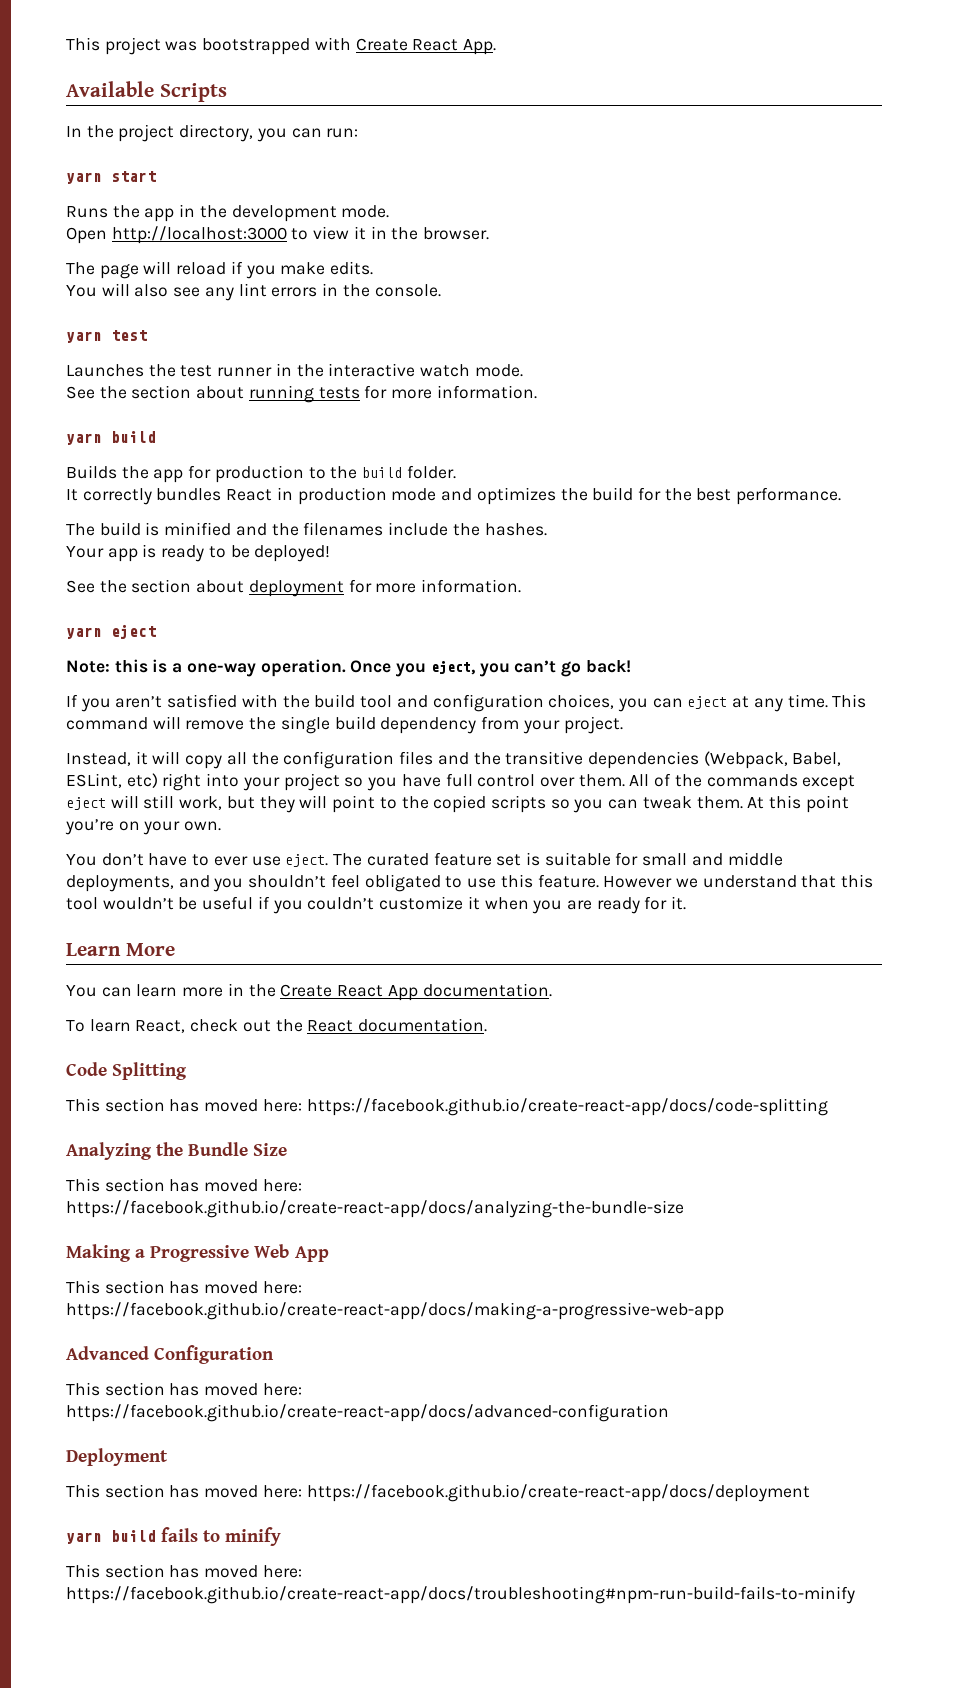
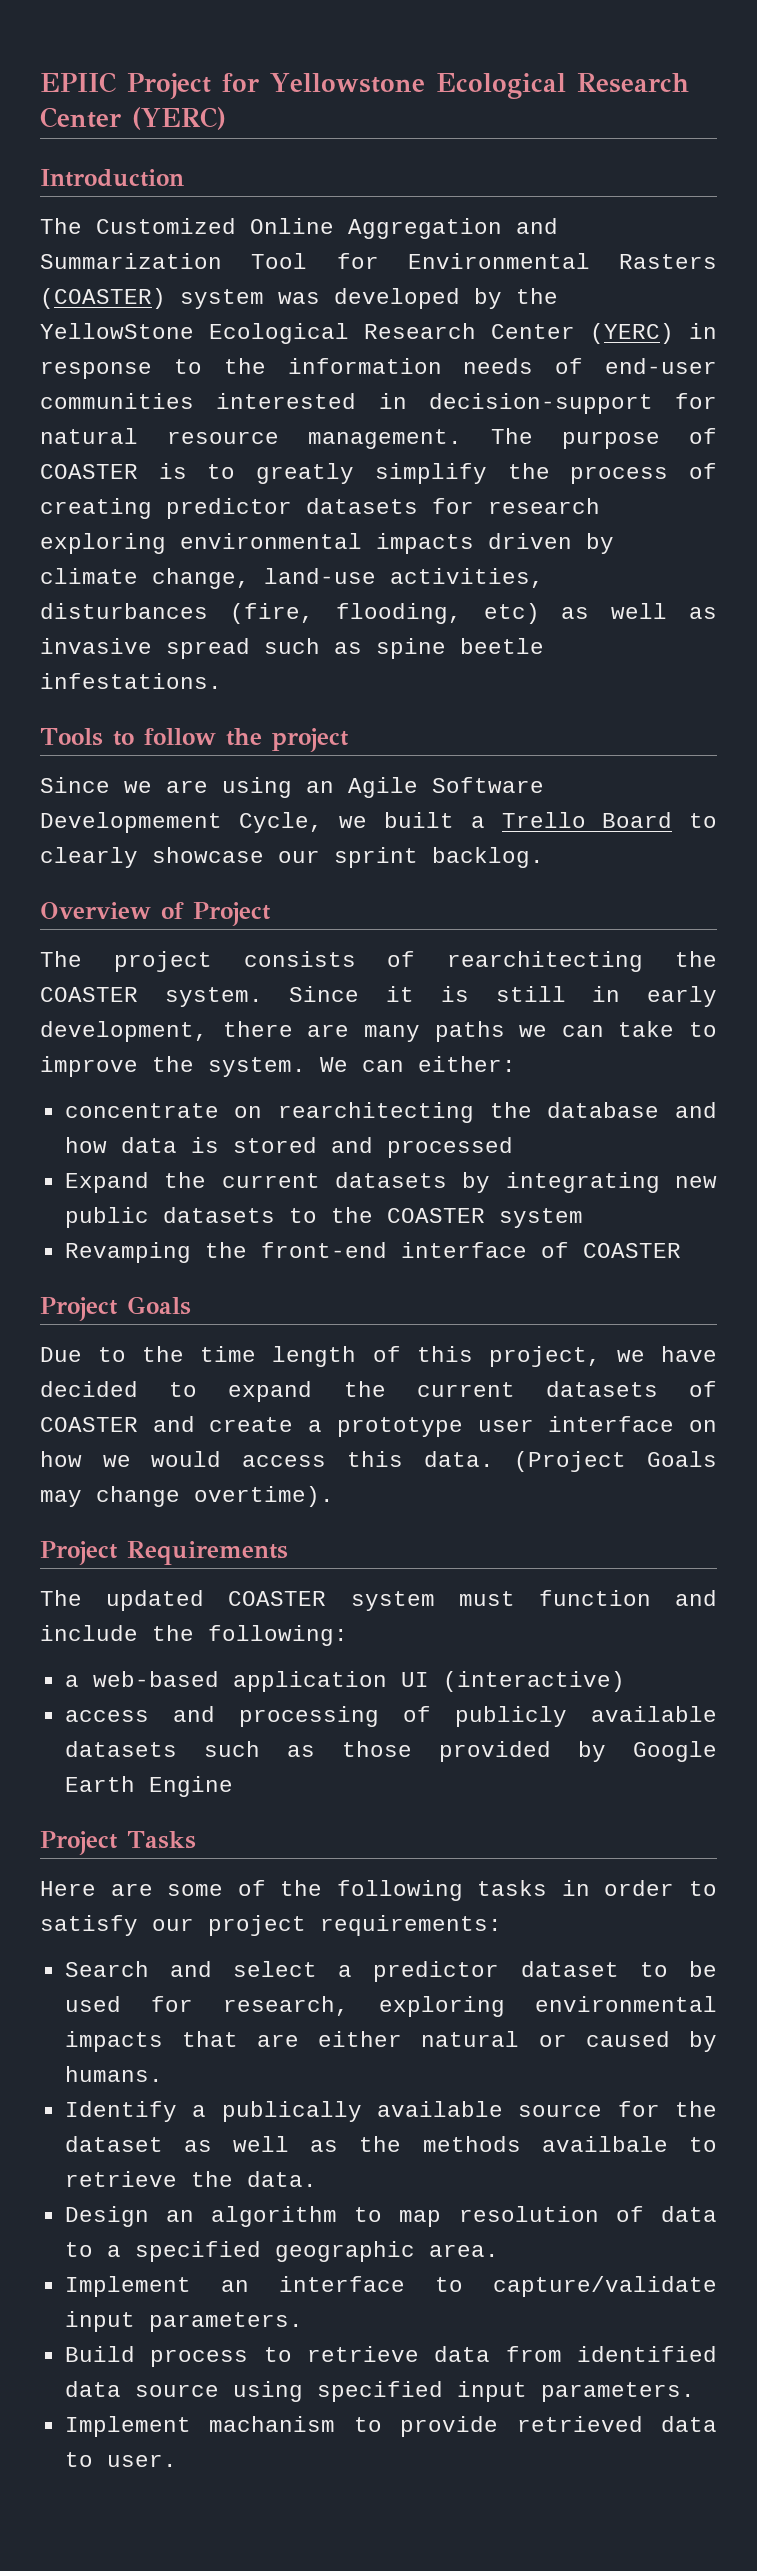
- This project was bootstrapped with Create React App.
- Available Scripts
- In the project directory, you can run:
- yarn start
- Runs the app in the development mode.
- Open http://localhost:3000 to view it in the browser.
- The page will reload if you make edits.
- You will also see any lint errors in the console.
- yarn test
- Launches the test runner in the interactive watch mode.
- See the section about running tests for more information.
- yarn build
- Builds the app for production to the build folder.
- It correctly bundles React in production mode and optimizes the build for the best performance.
- The build is minified and the filenames include the hashes.
- Your app is ready to be deployed!
- See the section about deployment for more information.
- yarn eject
- Note: this is a one-way operation. Once you eject, you can’t go back!
- If you aren’t satisfied with the build tool and configuration choices, you can eject at any time. This command will remove the single build dependency from your project.
- Instead, it will copy all the configuration files and the transitive dependencies (Webpack, Babel, ESLint, etc) right into your project so you have full control over them. All of the commands except eject will still work, but they will point to the copied scripts so you can tweak them. At this point you’re on your own.
- You don’t have to ever use eject. The curated feature set is suitable for small and middle deployments, and you shouldn’t feel obligated to use this feature. However we understand that this tool wouldn’t be useful if you couldn’t customize it when you are ready for it.
- Learn More
- You can learn more in the Create React App documentation.
- To learn React, check out the React documentation.
- Code Splitting
- This section has moved here: https://facebook.github.io/create-react-app/docs/code-splitting
- Analyzing the Bundle Size
- This section has moved here: https://facebook.github.io/create-react-app/docs/analyzing-the-bundle-size
- Making a Progressive Web App
- This section has moved here: https://facebook.github.io/create-react-app/docs/making-a-progressive-web-app
- Advanced Configuration
- This section has moved here: https://facebook.github.io/create-react-app/docs/advanced-configuration
- Deployment
- This section has moved here: https://facebook.github.io/create-react-app/docs/deployment
- yarn build fails to minify
- This section has moved here: https://facebook.github.io/create-react-app/docs/troubleshooting#npm-run-build-fails-to-minify
+ EPIIC Project for Yellowstone Ecological Research Center (YERC)
+ Introduction
+ The Customized Online Aggregation and Summarization Tool for Environmental Rasters (COASTER) system was developed by the YellowStone Ecological Research Center (YERC) in response to the information needs of end-user communities interested in decision-support for natural resource management. The purpose of COASTER is to greatly simplify the process of creating predictor datasets for research exploring environmental impacts driven by climate change, land-use activities, disturbances (fire, flooding, etc) as well as invasive spread such as spine beetle infestations.
+ Tools to follow the project
+ Since we are using an Agile Software Developmement Cycle, we built a Trello Board to clearly showcase our sprint backlog.
+ Overview of Project
+ The project consists of rearchitecting the COASTER system. Since it is still in early development, there are many paths we can take to improve the system. We can either:
+ concentrate on rearchitecting the database and how data is stored and processed
+ Expand the current datasets by integrating new public datasets to the COASTER system
+ Revamping the front-end interface of COASTER
+ Project Goals
+ Due to the time length of this project, we have decided to expand the current datasets of COASTER and create a prototype user interface on how we would access this data. (Project Goals may change overtime).
+ Project Requirements
+ The updated COASTER system must function and include the following:
+ a web-based application UI (interactive)
+ access and processing of publicly available datasets such as those provided by Google Earth Engine
+ Project Tasks
+ Here are some of the following tasks in order to satisfy our project requirements:
+ Search and select a predictor dataset to be used for research, exploring environmental impacts that are either natural or caused by humans.
+ Identify a publically available source for the dataset as well as the methods availbale to retrieve the data.
+ Design an algorithm to map resolution of data to a specified geographic area.
+ Implement an interface to capture/validate input parameters.
+ Build process to retrieve data from identified data source using specified input parameters.
+ Implement machanism to provide retrieved data to user.

